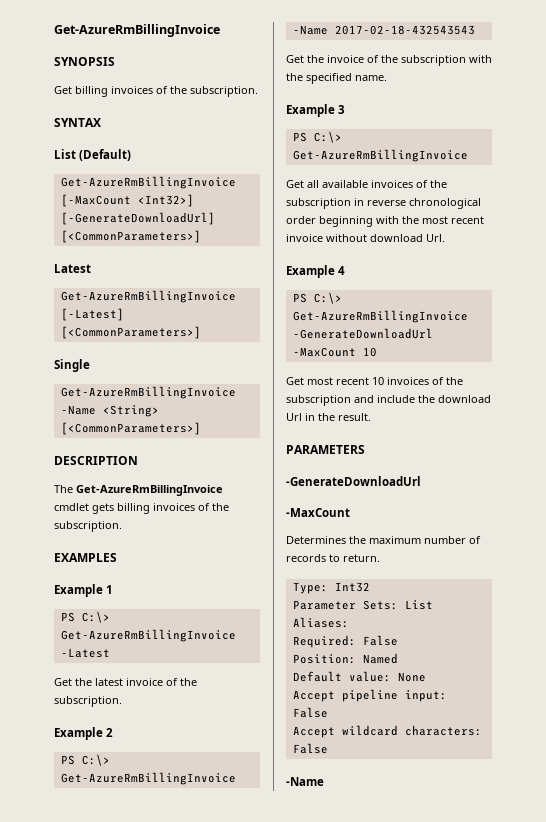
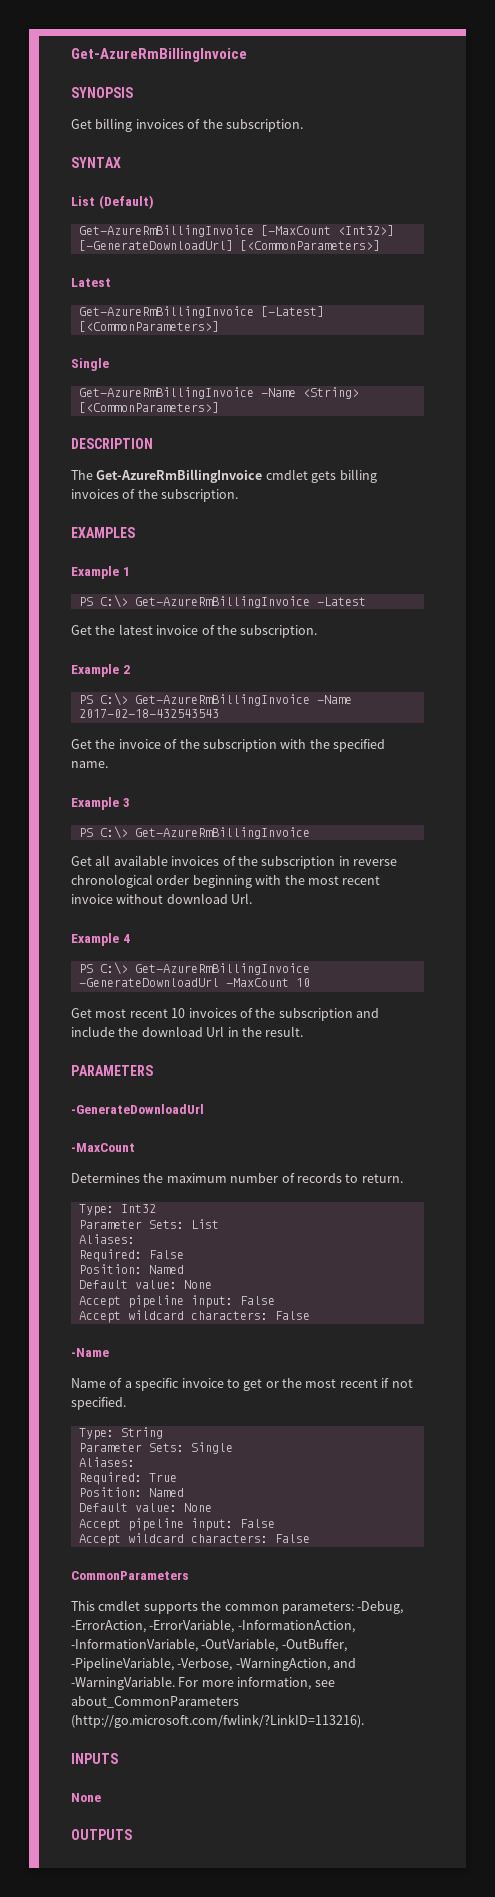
+ Name of a specific invoice to get or the most recent if not specified.
+ Type: String
+ Parameter Sets: Single
+ Aliases:
+ Required: True
+ Position: Named
+ Default value: None
+ Accept pipeline input: False
+ Accept wildcard characters: False
+ CommonParameters
+ This cmdlet supports the common parameters: -Debug, -ErrorAction, -ErrorVariable, -InformationAction, -InformationVariable, -OutVariable, -OutBuffer, -PipelineVariable, -Verbose, -WarningAction, and -WarningVariable. For more information, see about_CommonParameters (http://go.microsoft.com/fwlink/?LinkID=113216).
+ INPUTS
+ None
+ OUTPUTS

